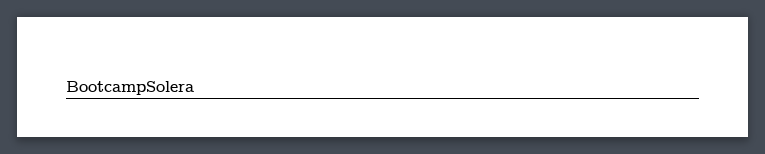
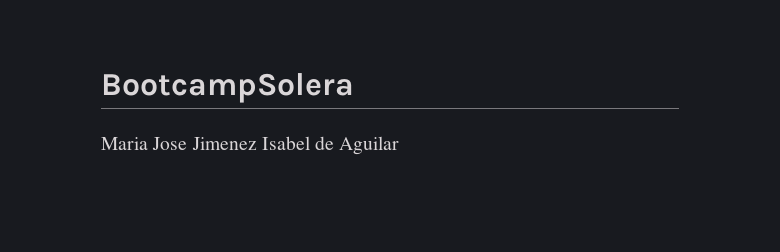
+ Maria Jose Jimenez Isabel de Aguilar

